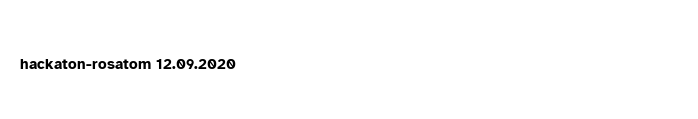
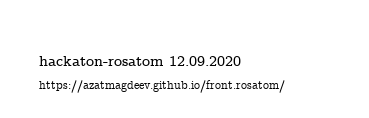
+ https://azatmagdeev.github.io/front.rosatom/

